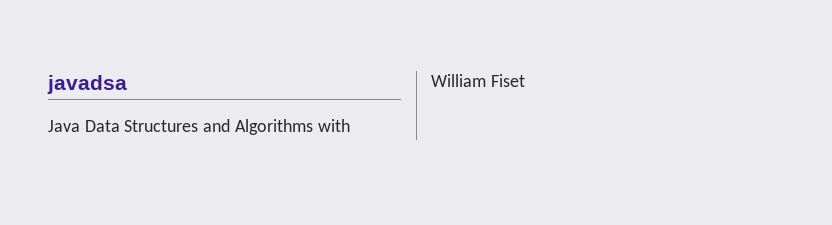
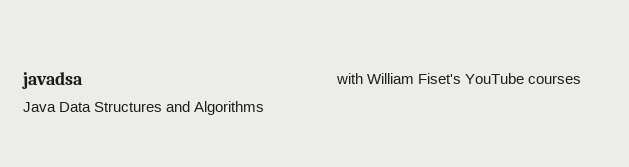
- Java Data Structures and Algorithms with William Fiset
+ Java Data Structures and Algorithms with William Fiset's YouTube courses

